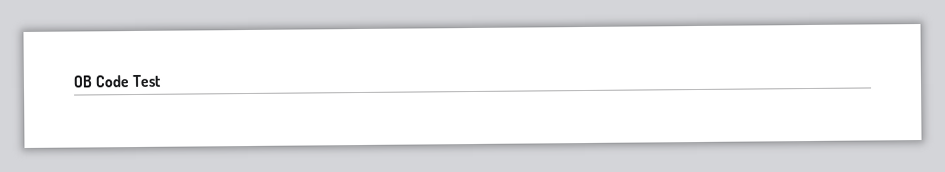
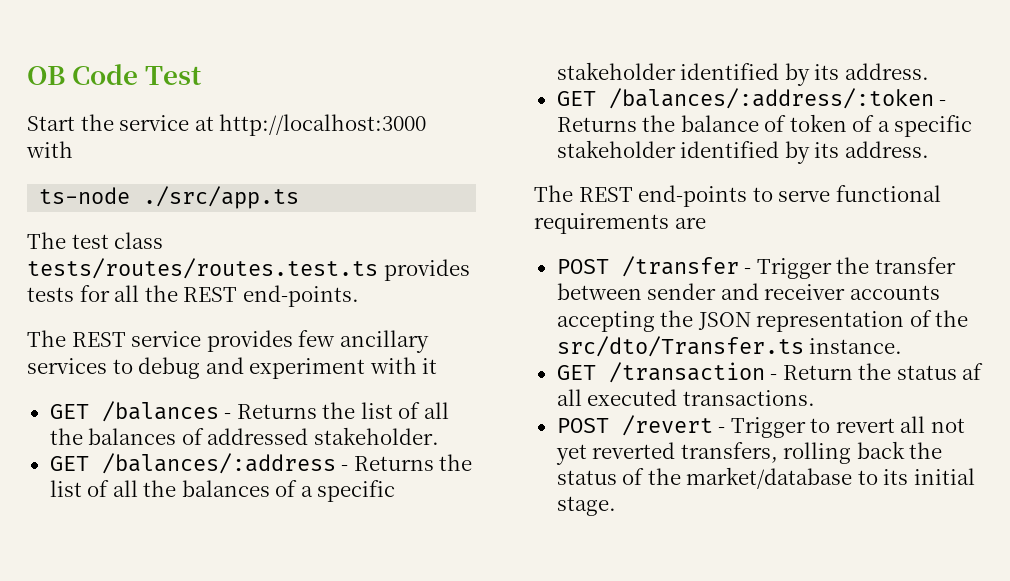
+ Start the service at http://localhost:3000 with
+ ts-node ./src/app.ts
+ The test class tests/routes/routes.test.ts provides tests for all the REST end-points.
+ The REST service provides few ancillary services to debug and experiment with it
+ GET /balances - Returns the list of all the balances of addressed stakeholder.
+ GET /balances/:address - Returns the list of all the balances of a specific stakeholder identified by its address.
+ GET /balances/:address/:token - Returns the balance of token of a specific stakeholder identified by its address.
+ The REST end-points to serve functional requirements are
+ POST /transfer - Trigger the transfer between sender and receiver accounts accepting the JSON representation of the src/dto/Transfer.ts instance.
+ GET /transaction - Return the status af all executed transactions.
+ POST /revert - Trigger to revert all not yet reverted transfers, rolling back the status of the market/database to its initial stage.

